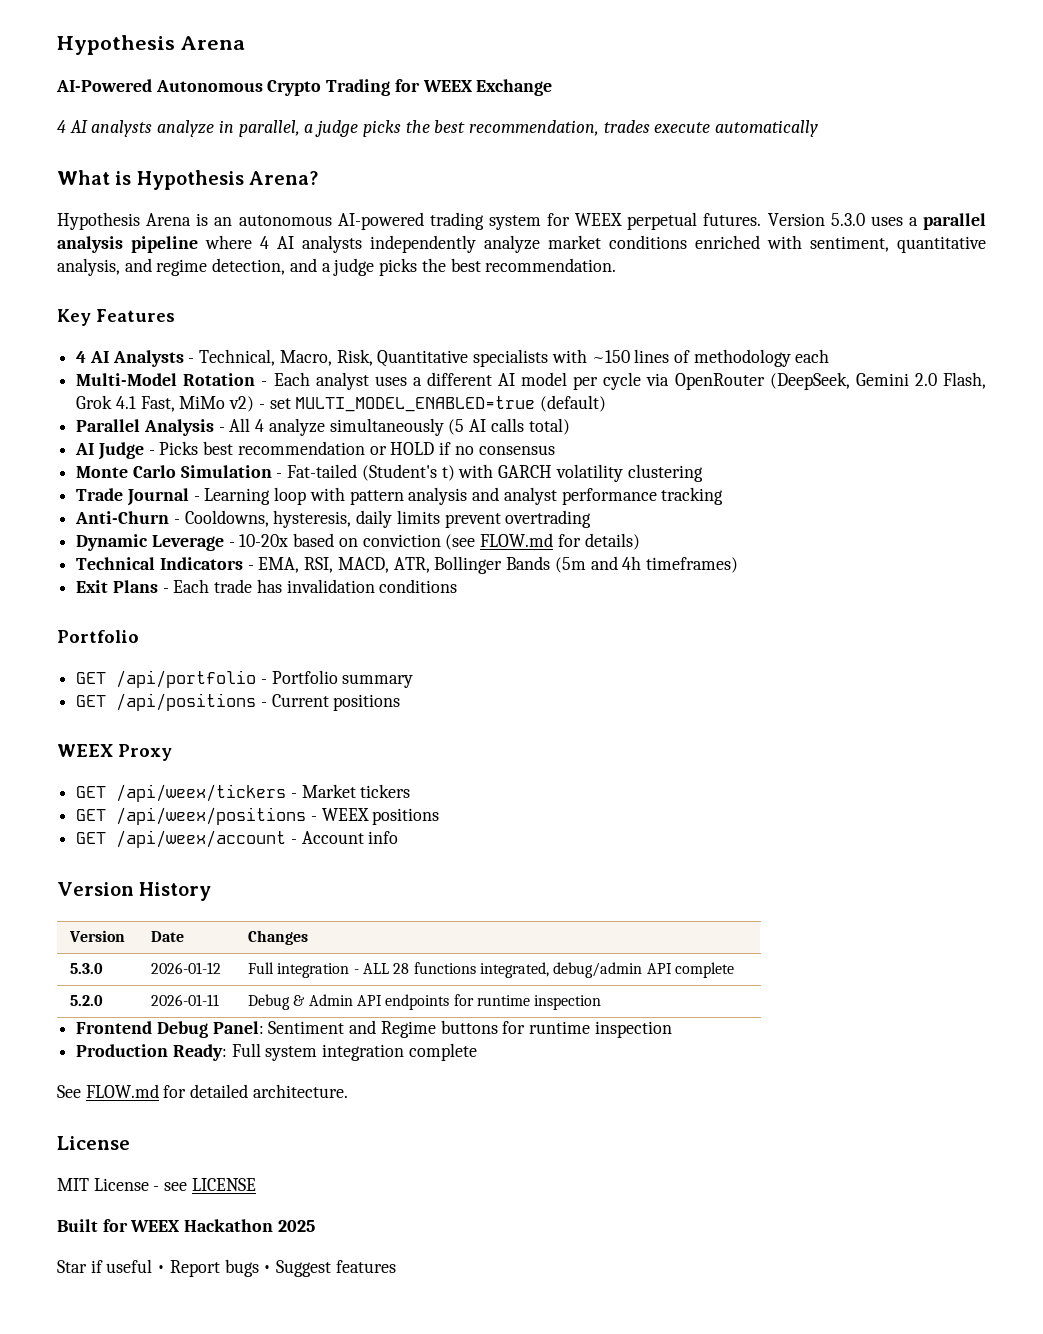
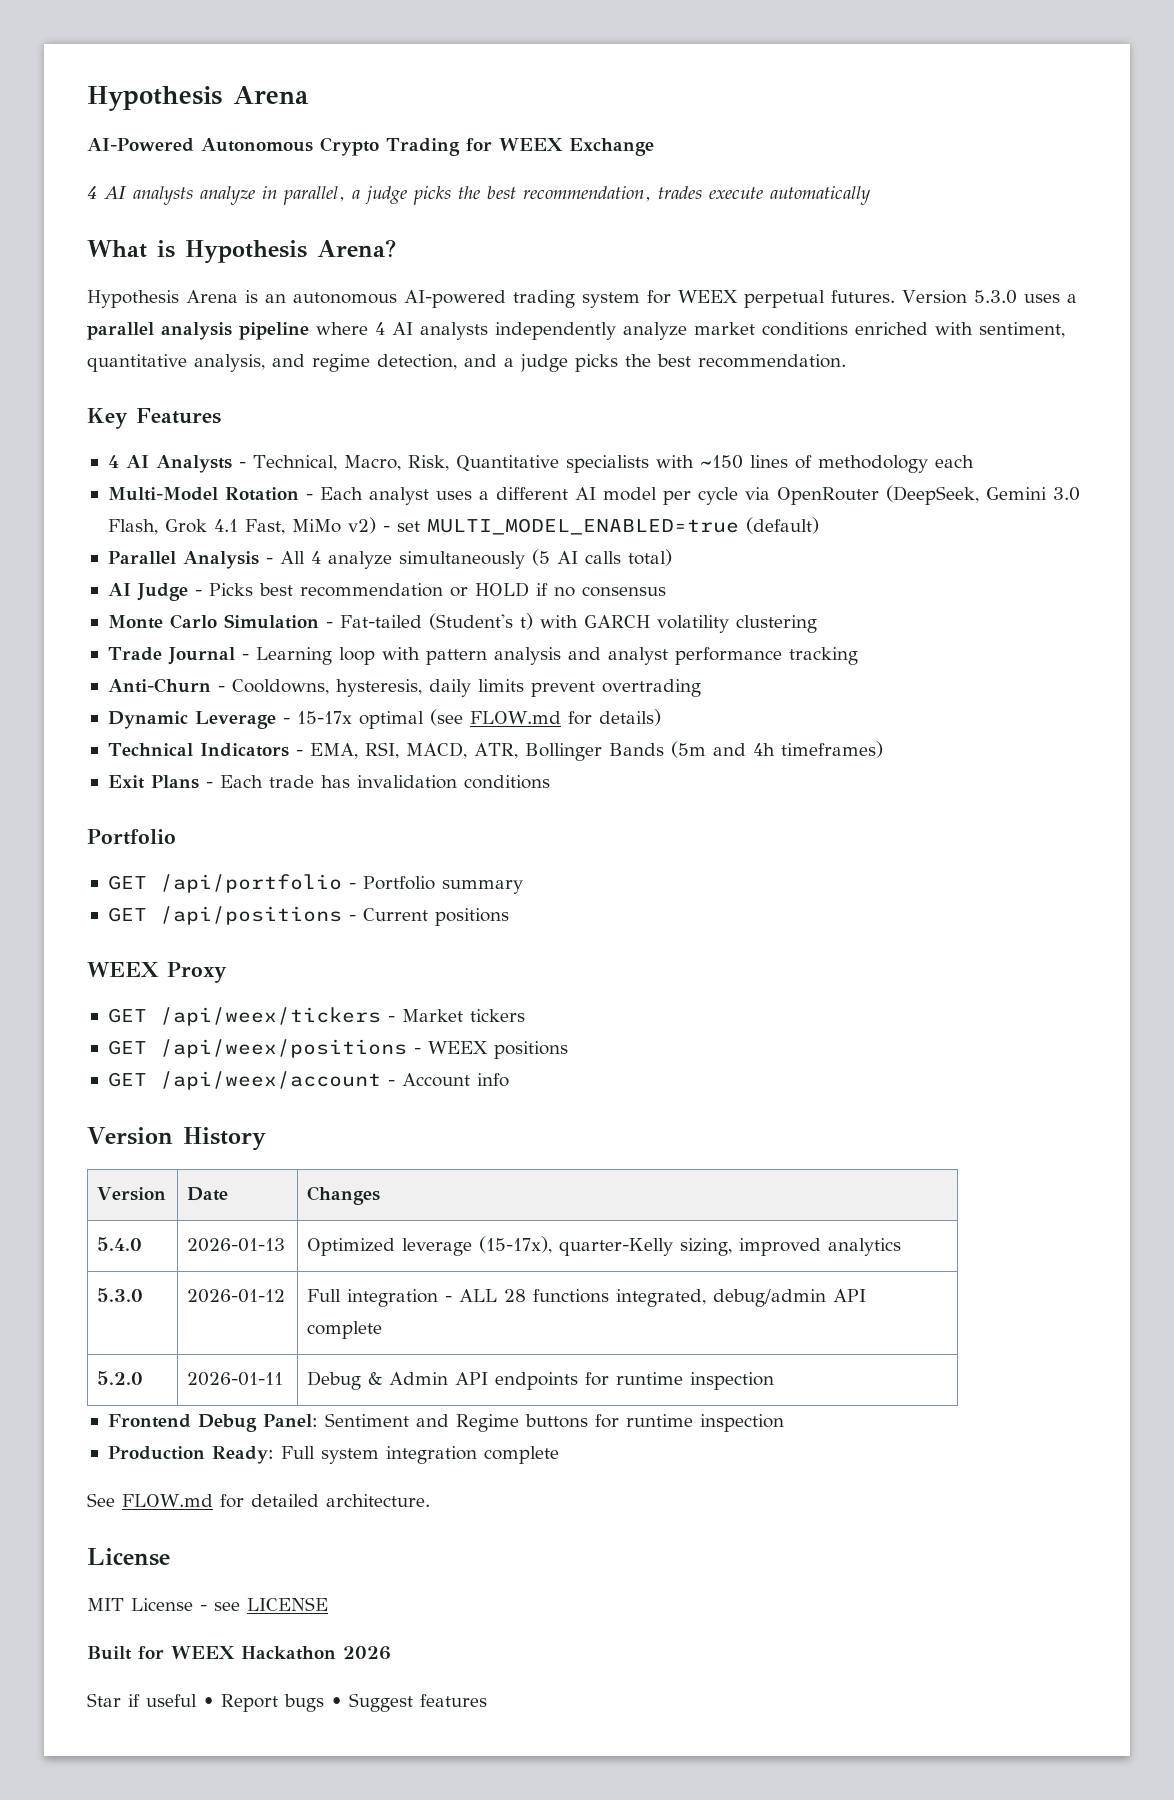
- Multi-Model Rotation - Each analyst uses a different AI model per cycle via OpenRouter (DeepSeek, Gemini 2.0 Flash, Grok 4.1 Fast, MiMo v2) - set MULTI_MODEL_ENABLED=true (default)
+ Multi-Model Rotation - Each analyst uses a different AI model per cycle via OpenRouter (DeepSeek, Gemini 3.0 Flash, Grok 4.1 Fast, MiMo v2) - set MULTI_MODEL_ENABLED=true (default)
- Dynamic Leverage - 10-20x based on conviction (see FLOW.md for details)
+ Dynamic Leverage - 15-17x optimal (see FLOW.md for details)
+ 5.4.0 | 2026-01-13 | Optimized leverage (15-17x), quarter-Kelly sizing, improved analytics
- Built for WEEX Hackathon 2025
+ Built for WEEX Hackathon 2026

